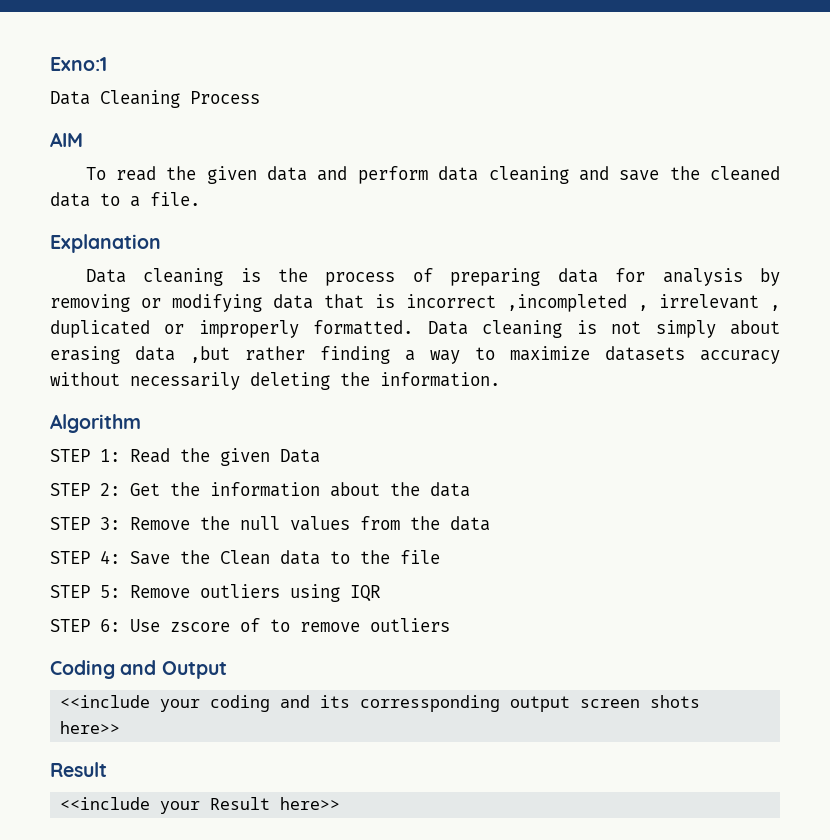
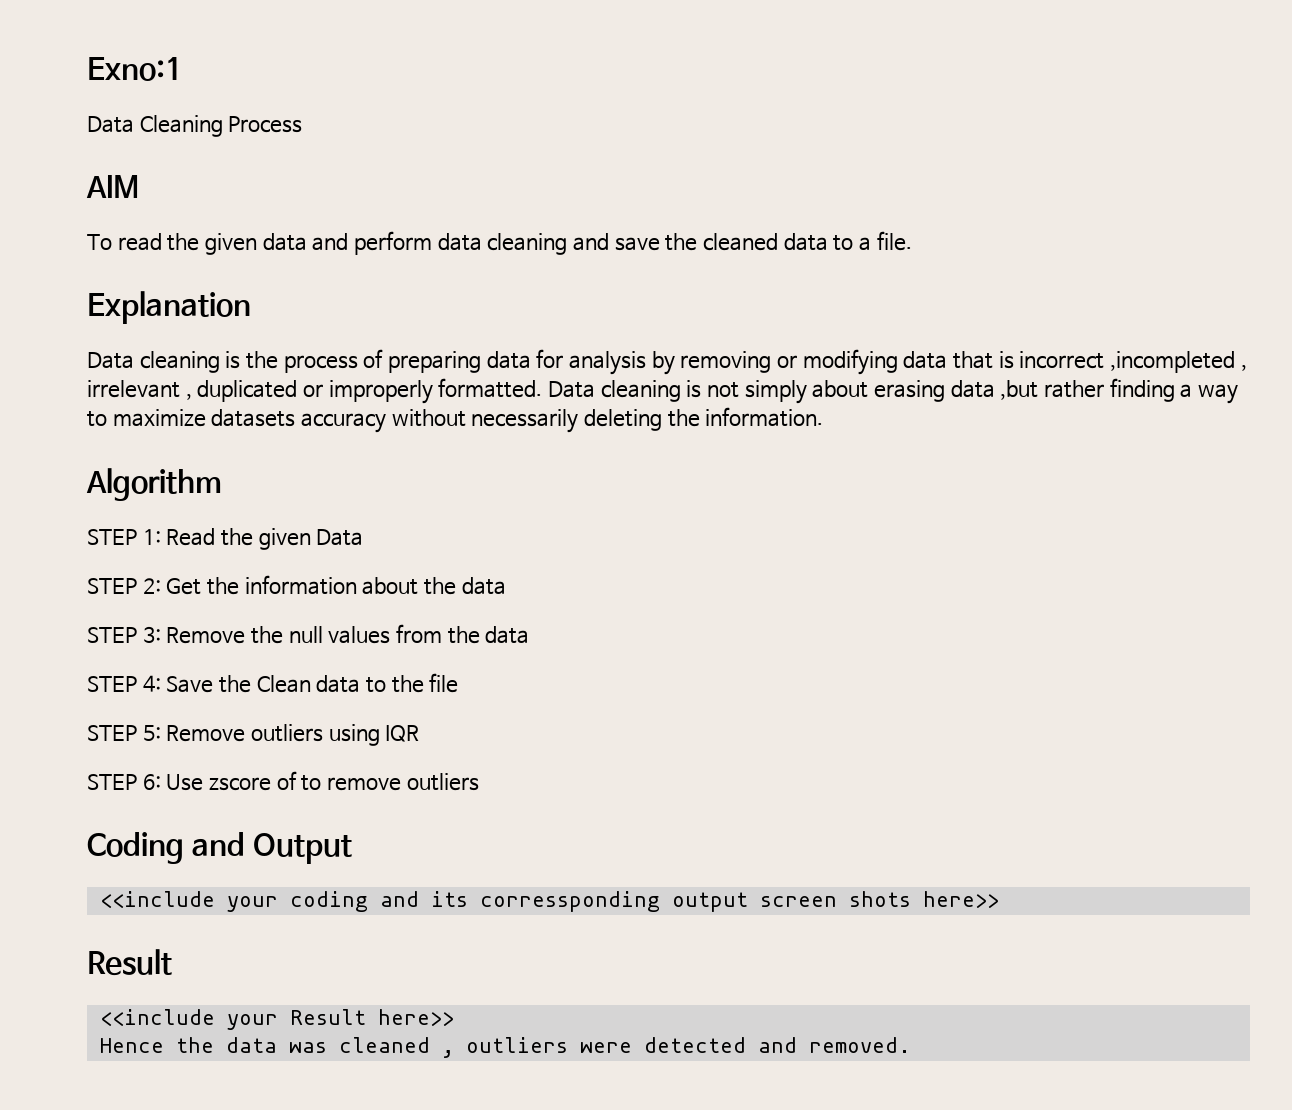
+ Hence the data was cleaned , outliers were detected and removed.

